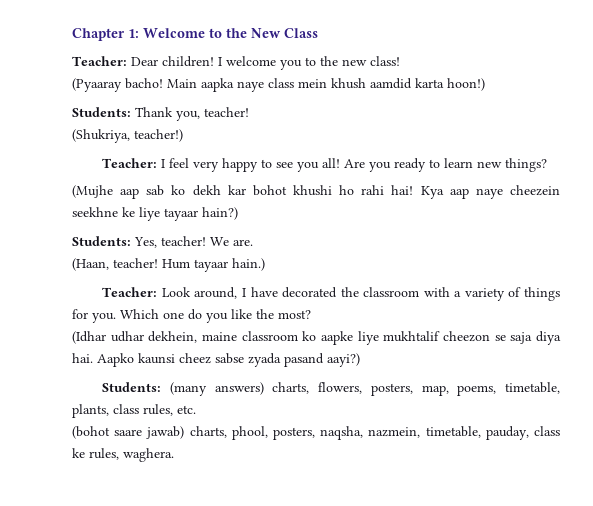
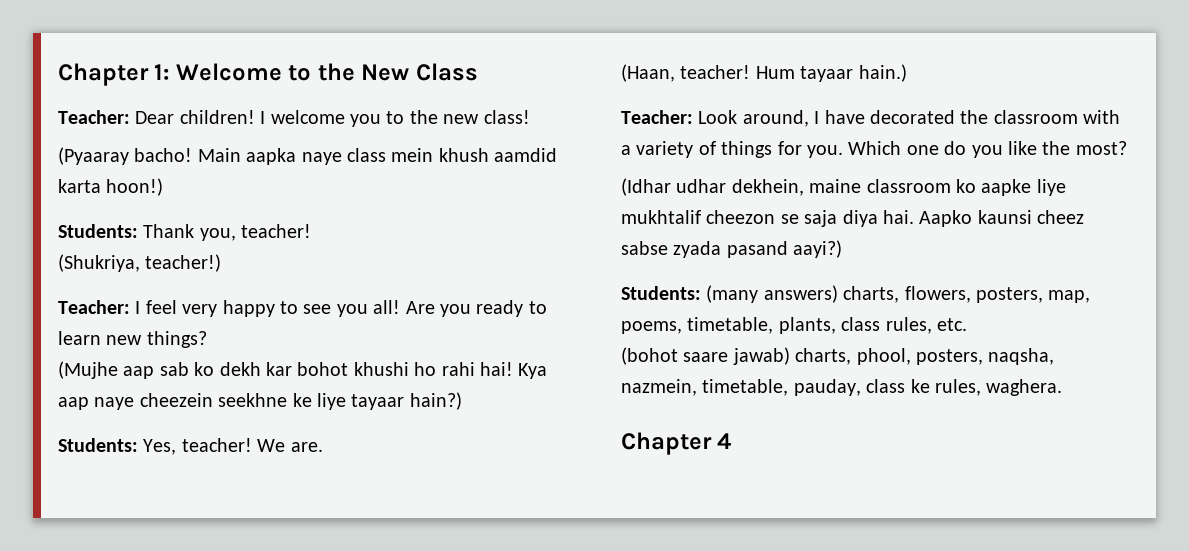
+ Chapter 4

